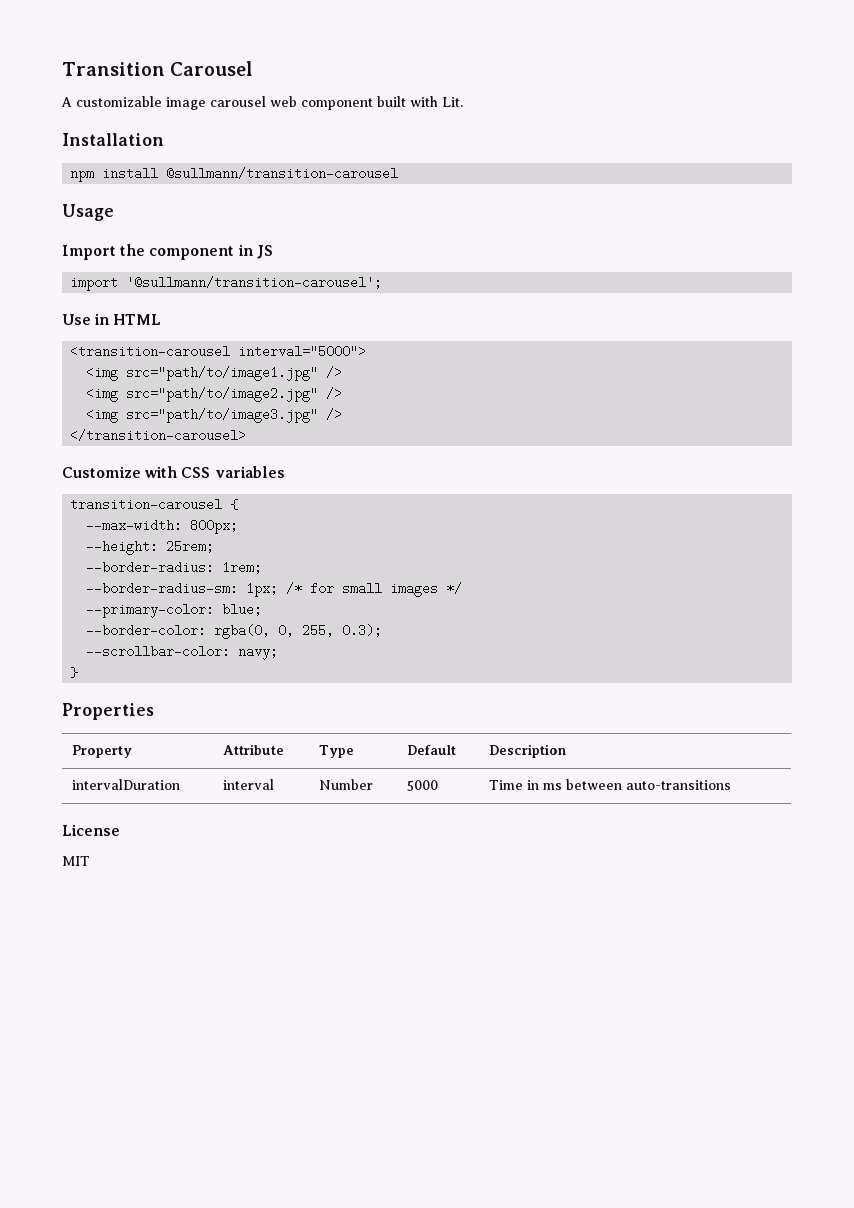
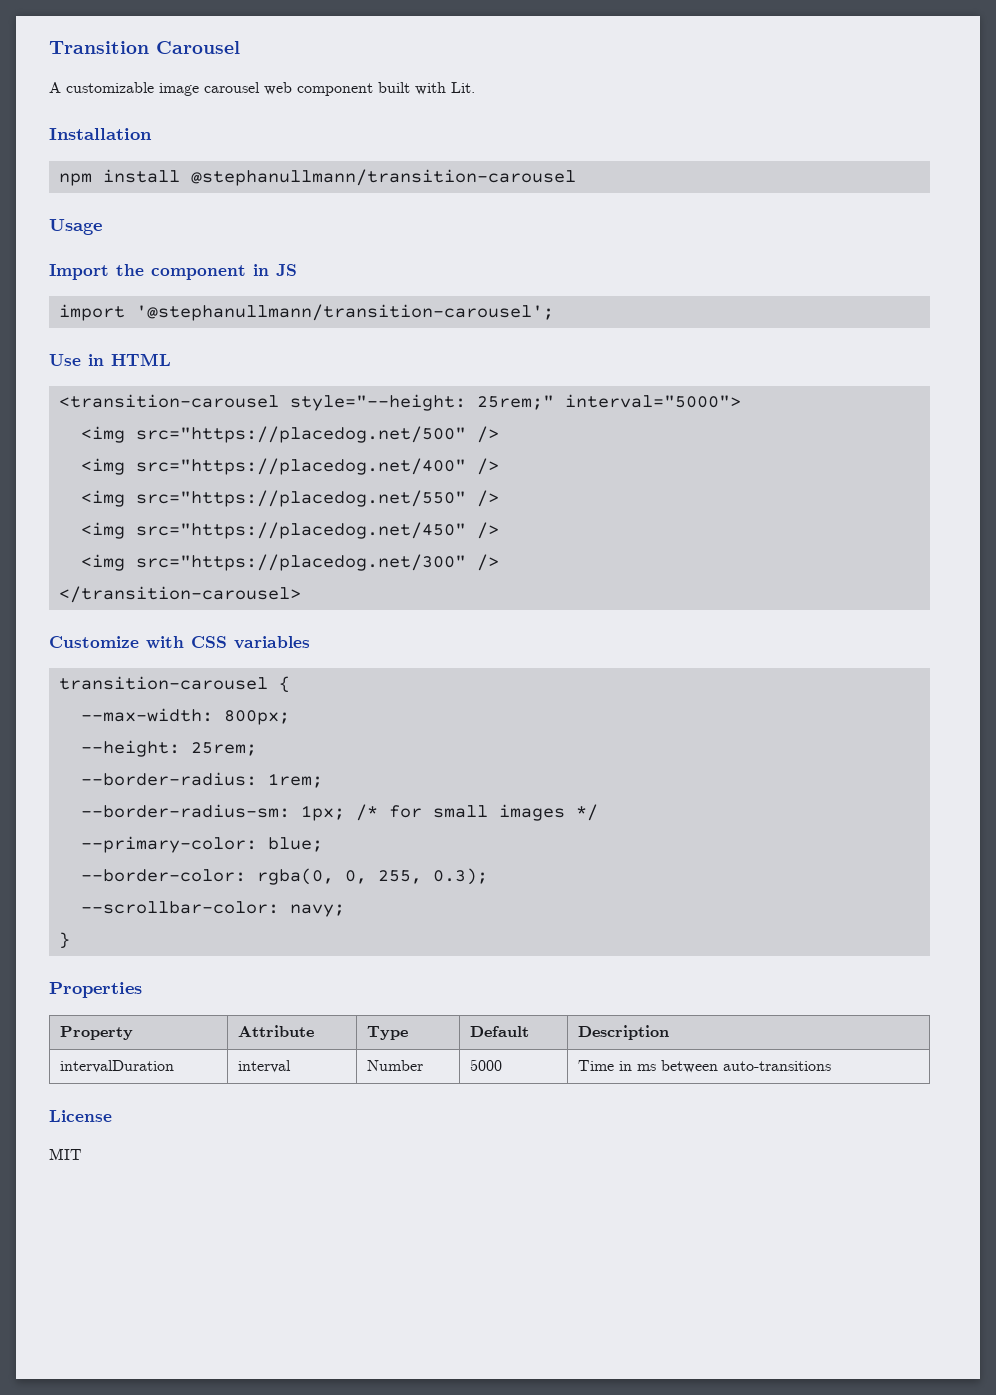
- npm install @sullmann/transition-carousel
+ npm install @stephanullmann/transition-carousel
- import '@sullmann/transition-carousel';
+ import '@stephanullmann/transition-carousel';
- <transition-carousel interval="5000">
+ <transition-carousel style="--height: 25rem;" interval="5000">
- <img src="path/to/image1.jpg" />
- <img src="path/to/image2.jpg" />
- <img src="path/to/image3.jpg" />
+ <img src="https://placedog.net/500" />
+ <img src="https://placedog.net/400" />
+ <img src="https://placedog.net/550" />
+ <img src="https://placedog.net/450" />
+ <img src="https://placedog.net/300" />

